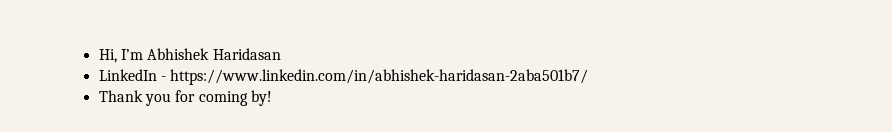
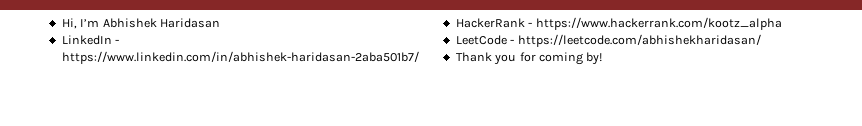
+ HackerRank - https://www.hackerrank.com/kootz_alpha
+ LeetCode - https://leetcode.com/abhishekharidasan/

